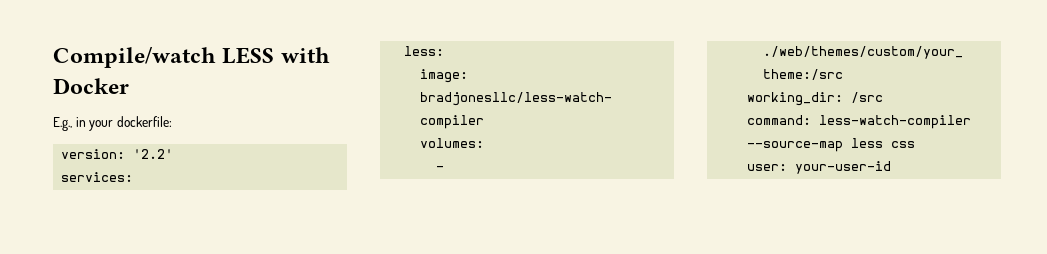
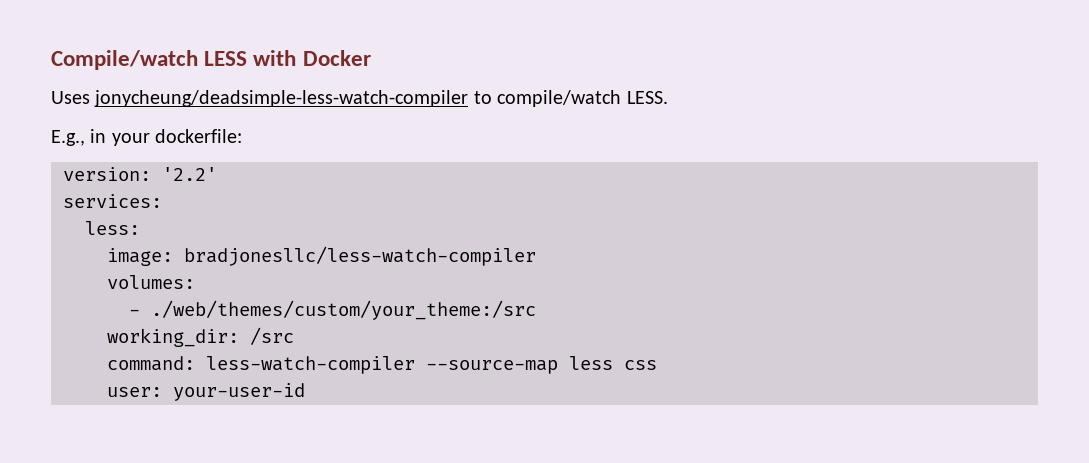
+ Uses jonycheung/deadsimple-less-watch-compiler to compile/watch LESS.

